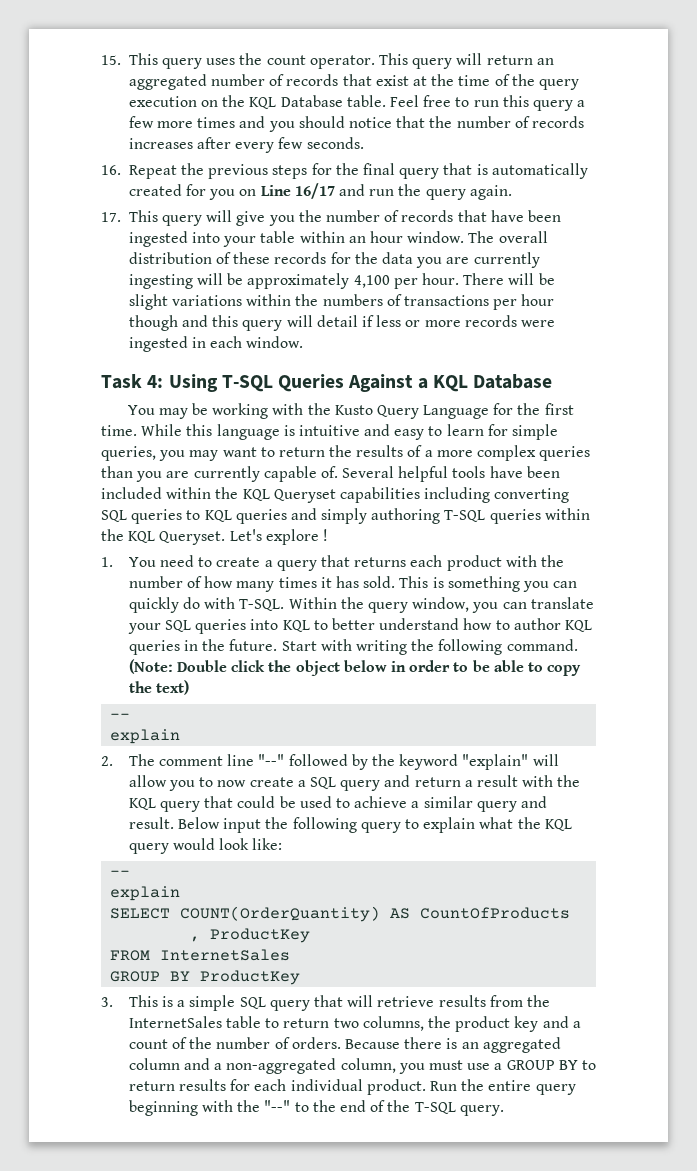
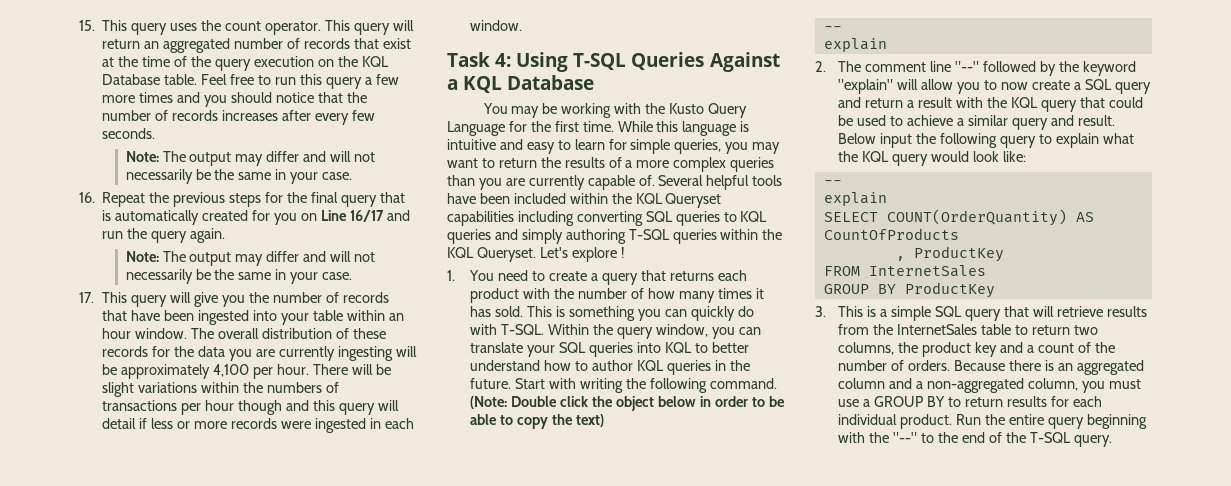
  Feel free to run this query a few more times and you should notice that the number of records increases after every few seconds.
+ Note: The output may differ and will not necessarily be the same in your case.
  16. Repeat the previous steps for the final query that is automatically created for you on Line 16/17 and run the query again.
+ Note: The output may differ and will not necessarily be the same in your case.

